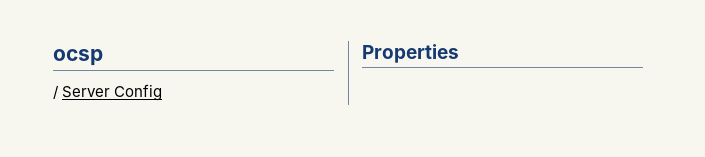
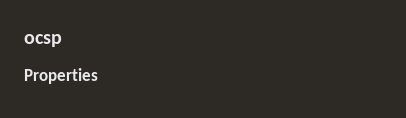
- / Server Config

